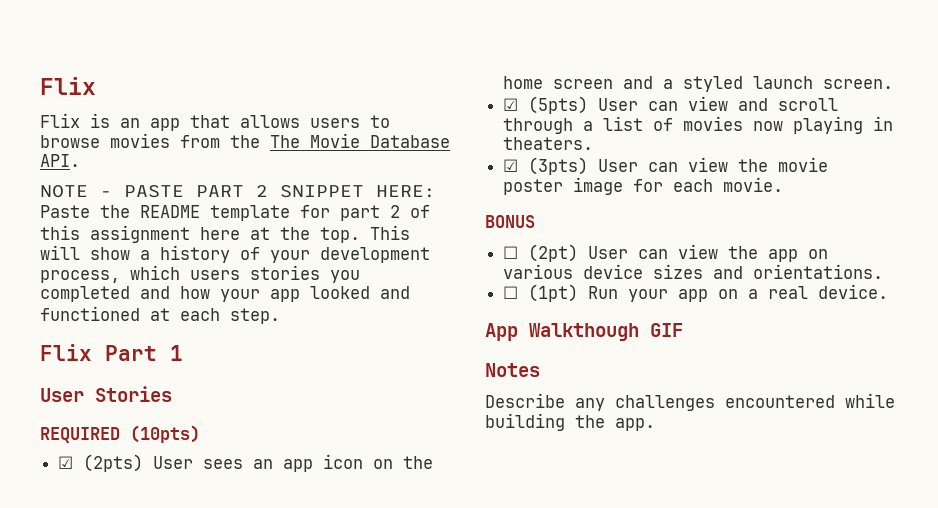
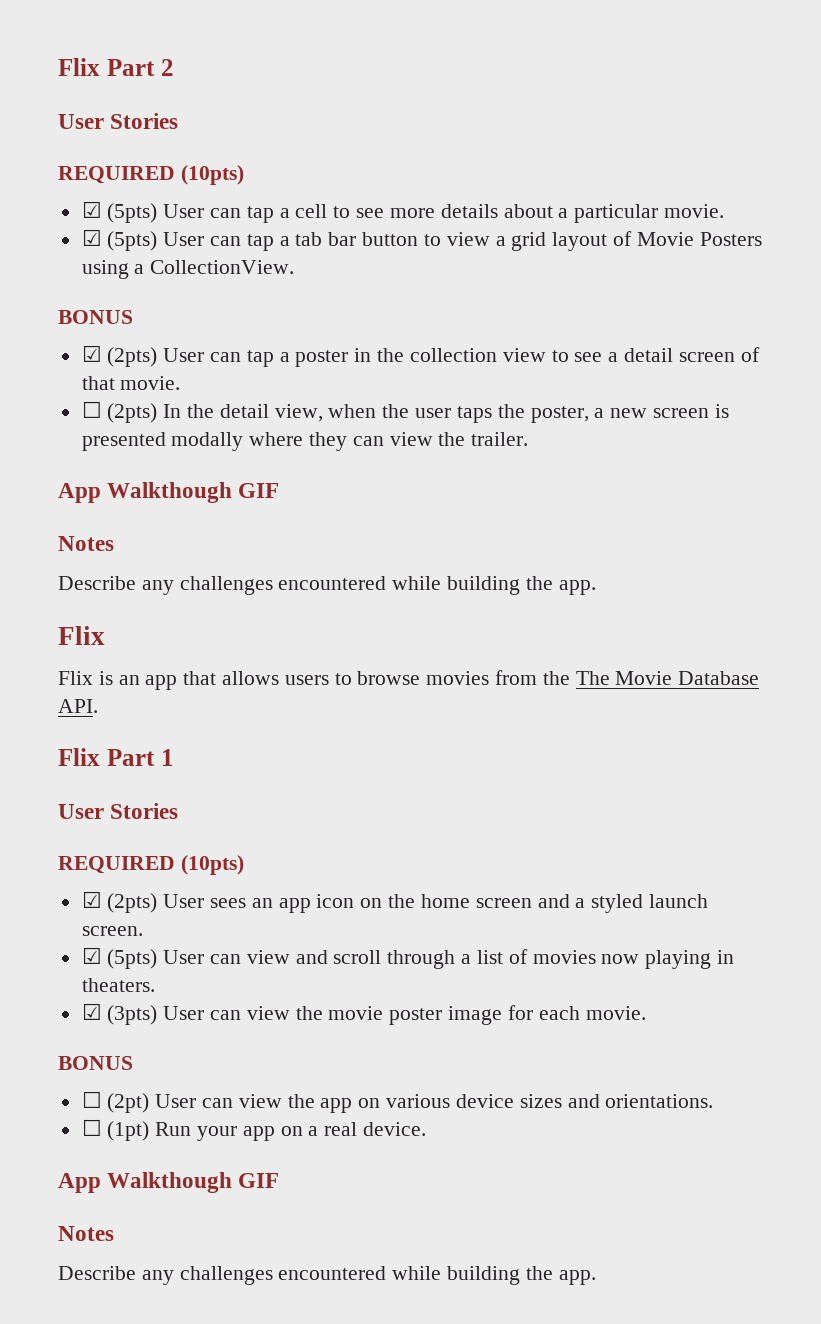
+ Flix Part 2
+ User Stories
+ REQUIRED (10pts)
+ ☑ (5pts) User can tap a cell to see more details about a particular movie.
+ ☑ (5pts) User can tap a tab bar button to view a grid layout of Movie Posters using a CollectionView.
+ BONUS
+ ☑ (2pts) User can tap a poster in the collection view to see a detail screen of that movie.
+ ☐ (2pts) In the detail view, when the user taps the poster, a new screen is presented modally where they can view the trailer.
+ App Walkthough GIF
+ Notes
+ Describe any challenges encountered while building the app.
- NOTE - PASTE PART 2 SNIPPET HERE: Paste the README template for part 2 of this assignment here at the top. This will show a history of your development process, which users stories you completed and how your app looked and functioned at each step.

